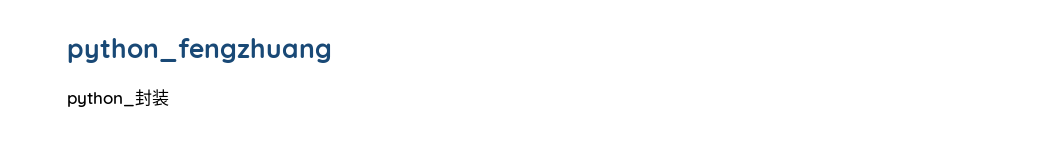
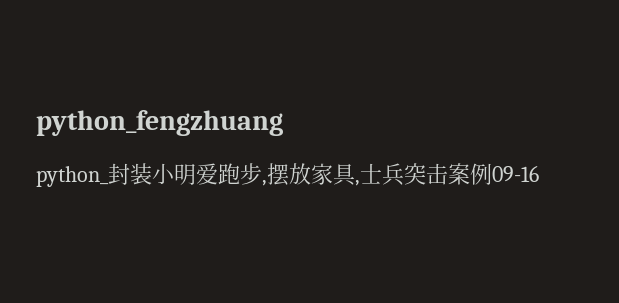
- python_封装
+ python_封装小明爱跑步,摆放家具,士兵突击案例09-16

